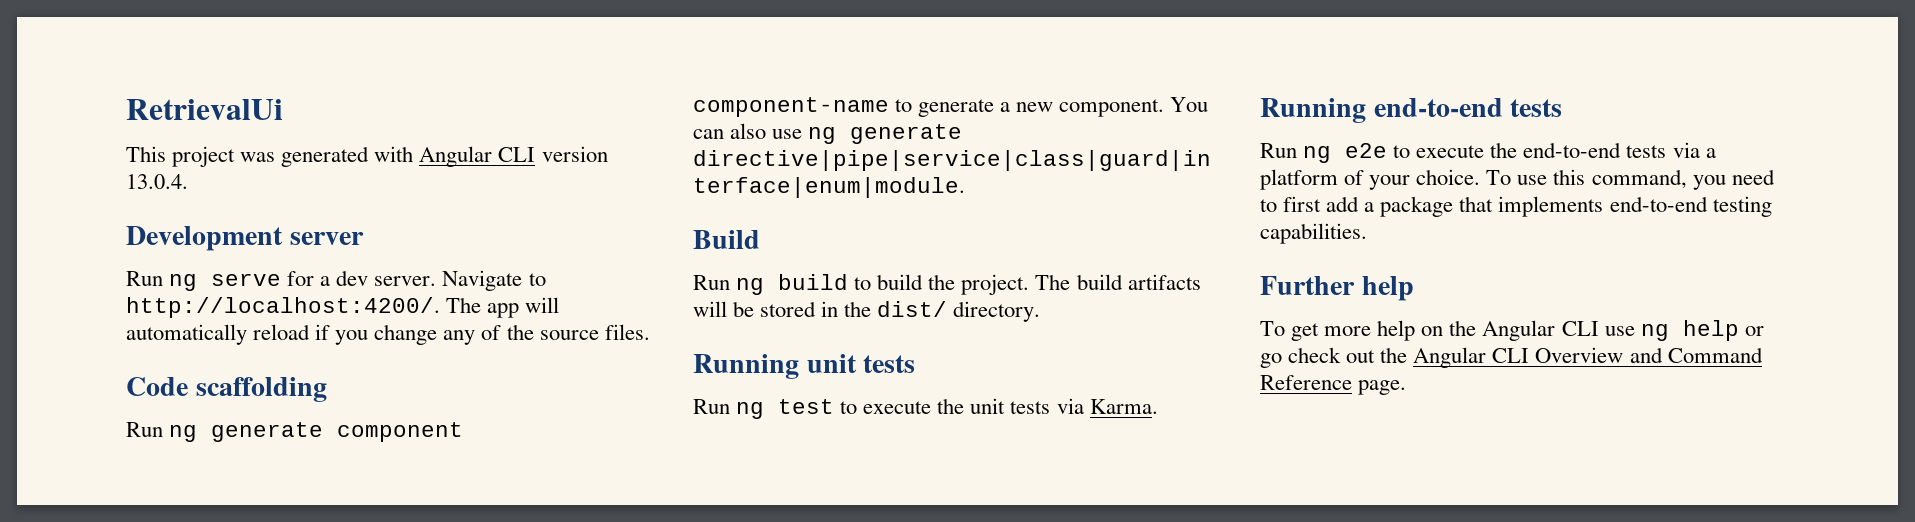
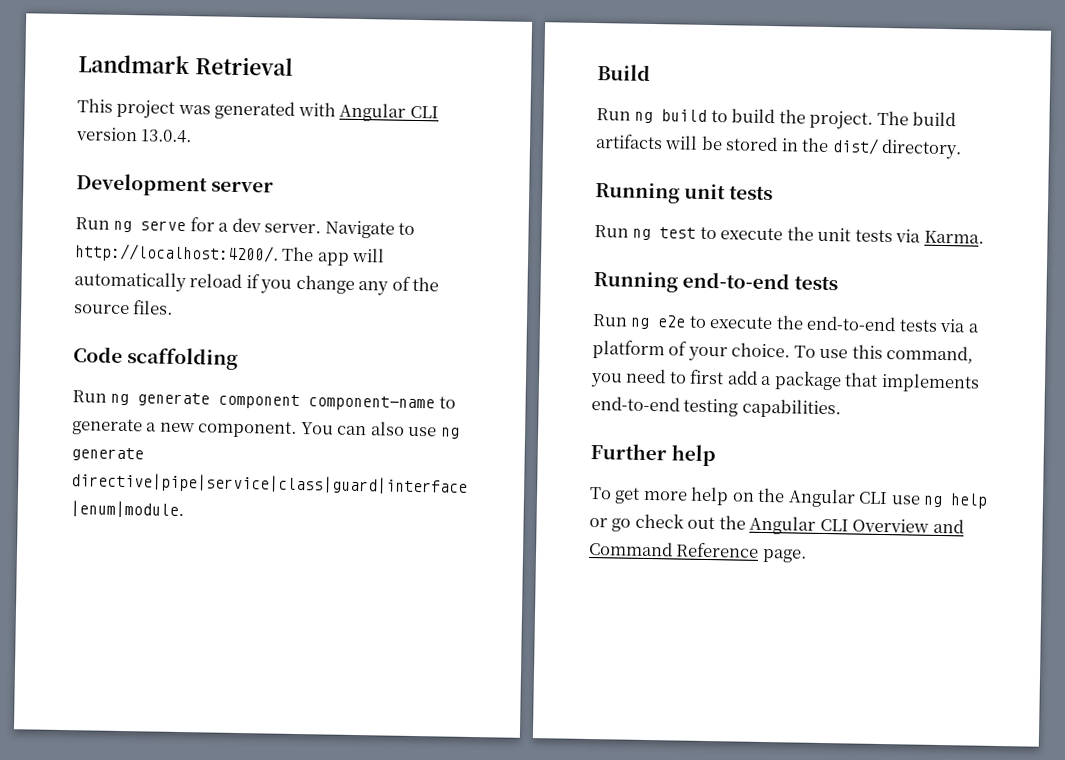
- RetrievalUi
+ Landmark Retrieval

